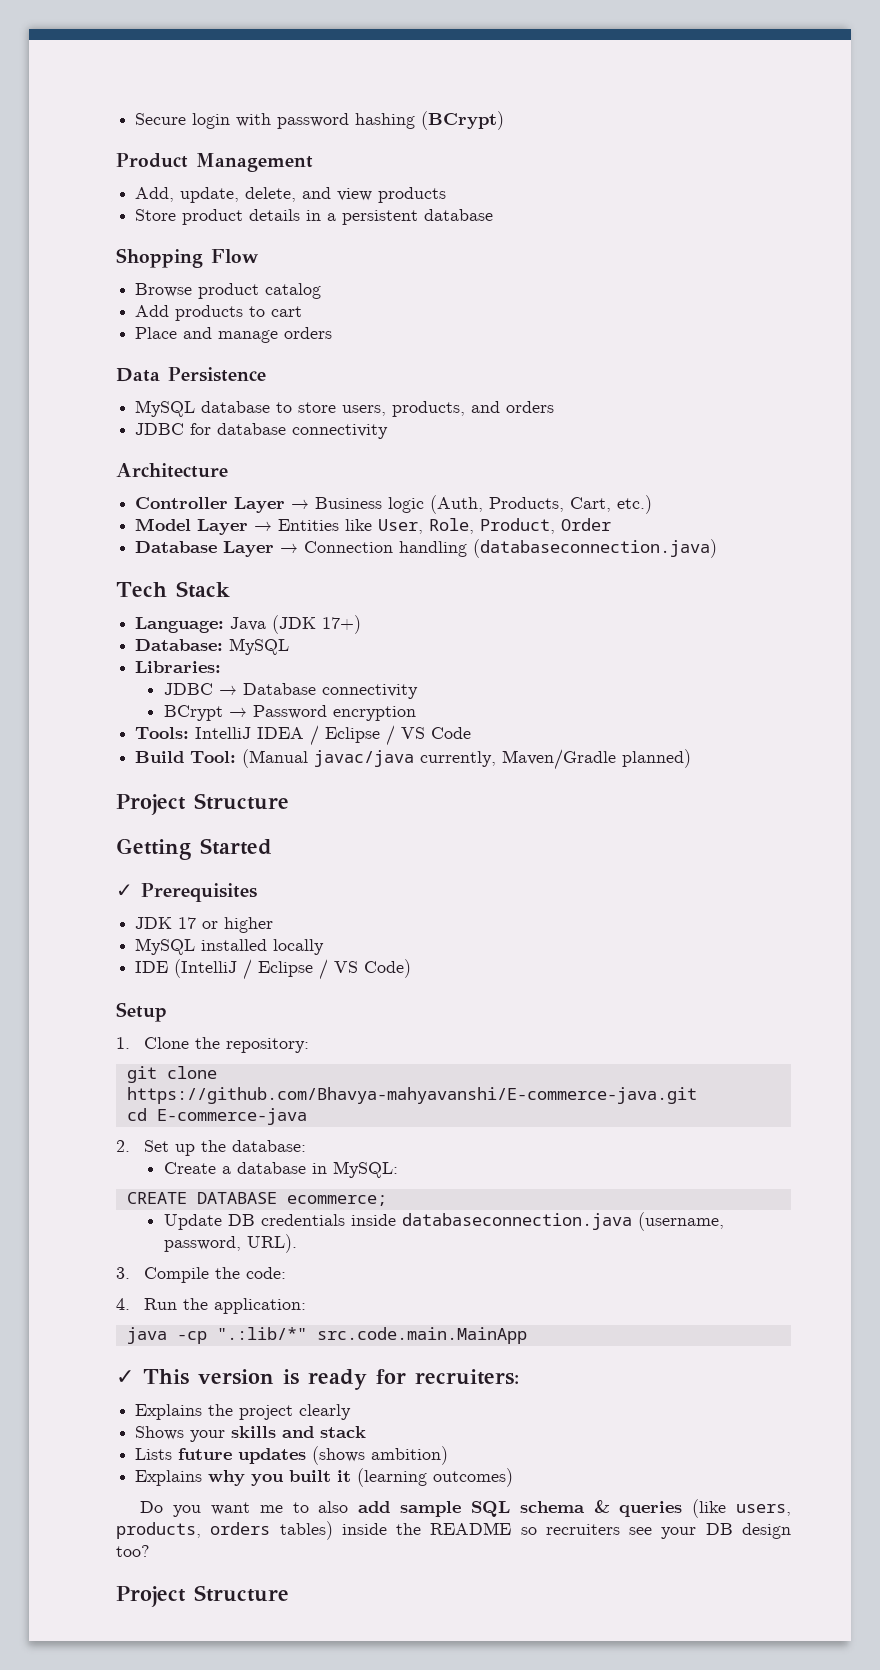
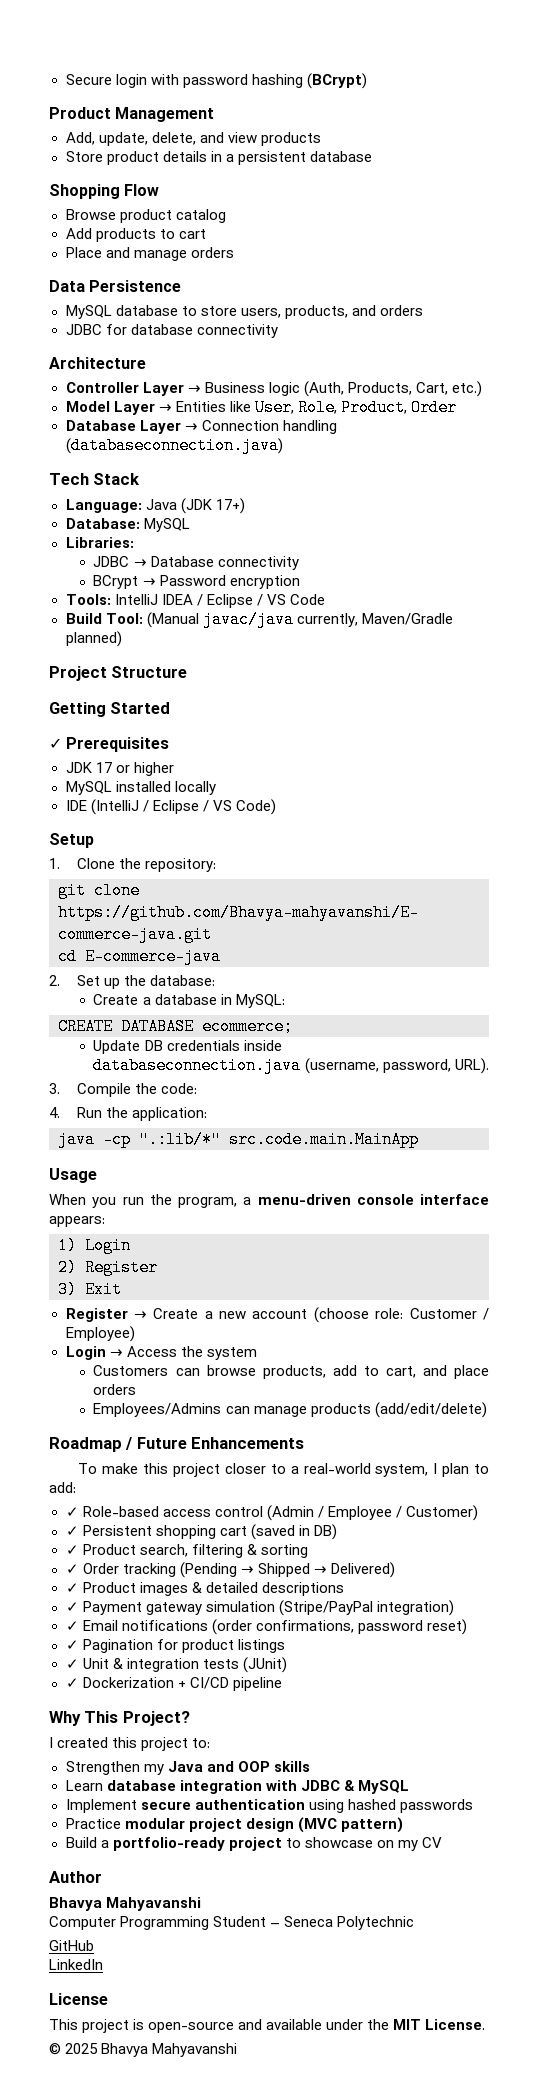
- ✓ This version is ready for recruiters:
- Explains the project clearly
- Shows your skills and stack
- Lists future updates (shows ambition)
- Explains why you built it (learning outcomes)
- Do you want me to also add sample SQL schema & queries (like users, products, orders tables) inside the README so recruiters see your DB design too?
- Project Structure
+ Usage
+ When you run the program, a menu-driven console interface appears:
+ 1) Login
+ 2) Register
+ 3) Exit
+ Register → Create a new account (choose role: Customer / Employee)
+ Login → Access the system
+ Customers can browse products, add to cart, and place orders
+ Employees/Admins can manage products (add/edit/delete)
+ Roadmap / Future Enhancements
+ To make this project closer to a real-world system, I plan to add:
+ ✓ Role-based access control (Admin / Employee / Customer)
+ ✓ Persistent shopping cart (saved in DB)
+ ✓ Product search, filtering & sorting
+ ✓ Order tracking (Pending → Shipped → Delivered)
+ ✓ Product images & detailed descriptions
+ ✓ Payment gateway simulation (Stripe/PayPal integration)
+ ✓ Email notifications (order confirmations, password reset)
+ ✓ Pagination for product listings
+ ✓ Unit & integration tests (JUnit)
+ ✓ Dockerization + CI/CD pipeline
+ Why This Project?
+ I created this project to:
+ Strengthen my Java and OOP skills
+ Learn database integration with JDBC & MySQL
+ Implement secure authentication using hashed passwords
+ Practice modular project design (MVC pattern)
+ Build a portfolio-ready project to showcase on my CV
+ Author
+ Bhavya Mahyavanshi
+ Computer Programming Student – Seneca Polytechnic
+ GitHub
+ LinkedIn
+ License
+ This project is open-source and available under the MIT License.
+ © 2025 Bhavya Mahyavanshi

